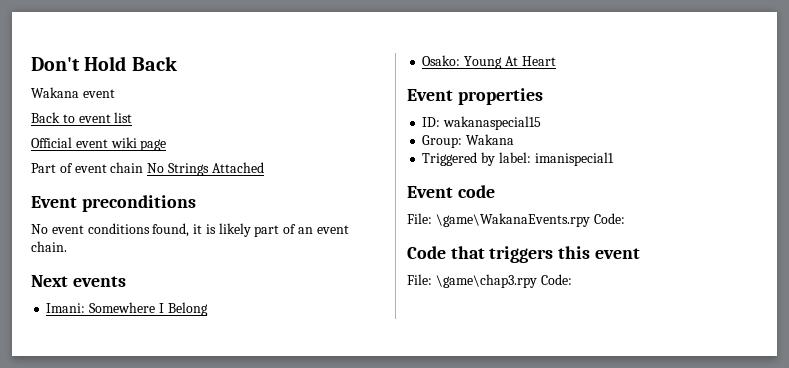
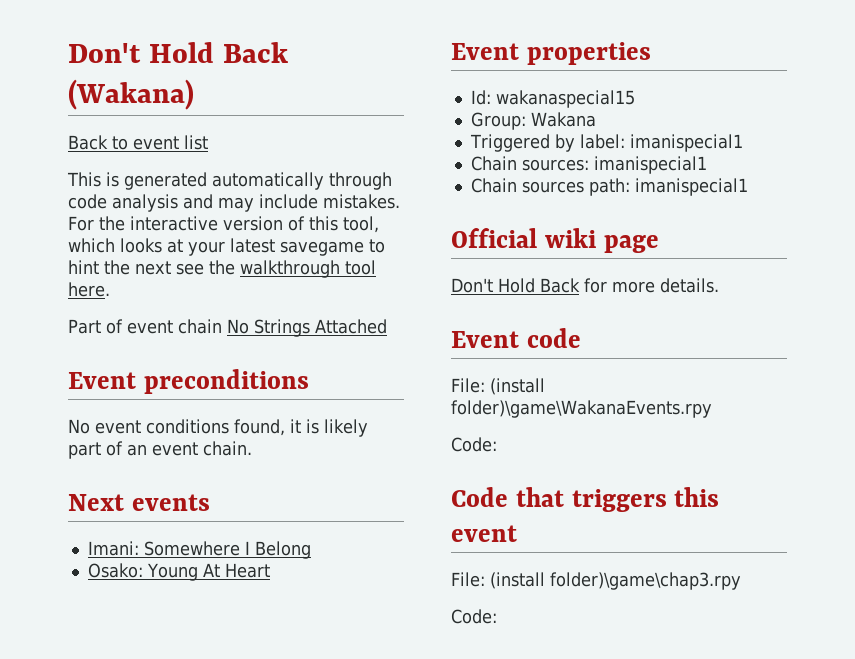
- Don't Hold Back
- Wakana event
+ Don't Hold Back (Wakana)
- Official event wiki page
+ This is generated automatically through code analysis and may include mistakes. For the interactive version of this tool, which looks at your latest savegame to hint the next see the walkthrough tool here.
- ID: wakanaspecial15
+ Id: wakanaspecial15
+ Chain sources: imanispecial1
+ Chain sources path: imanispecial1
+ Official wiki page
+ Don't Hold Back for more details.
- File: \game\WakanaEvents.rpy Code:
+ File: (install folder)\game\WakanaEvents.rpy
+ Code:
- File: \game\chap3.rpy Code:
+ File: (install folder)\game\chap3.rpy
+ Code:

